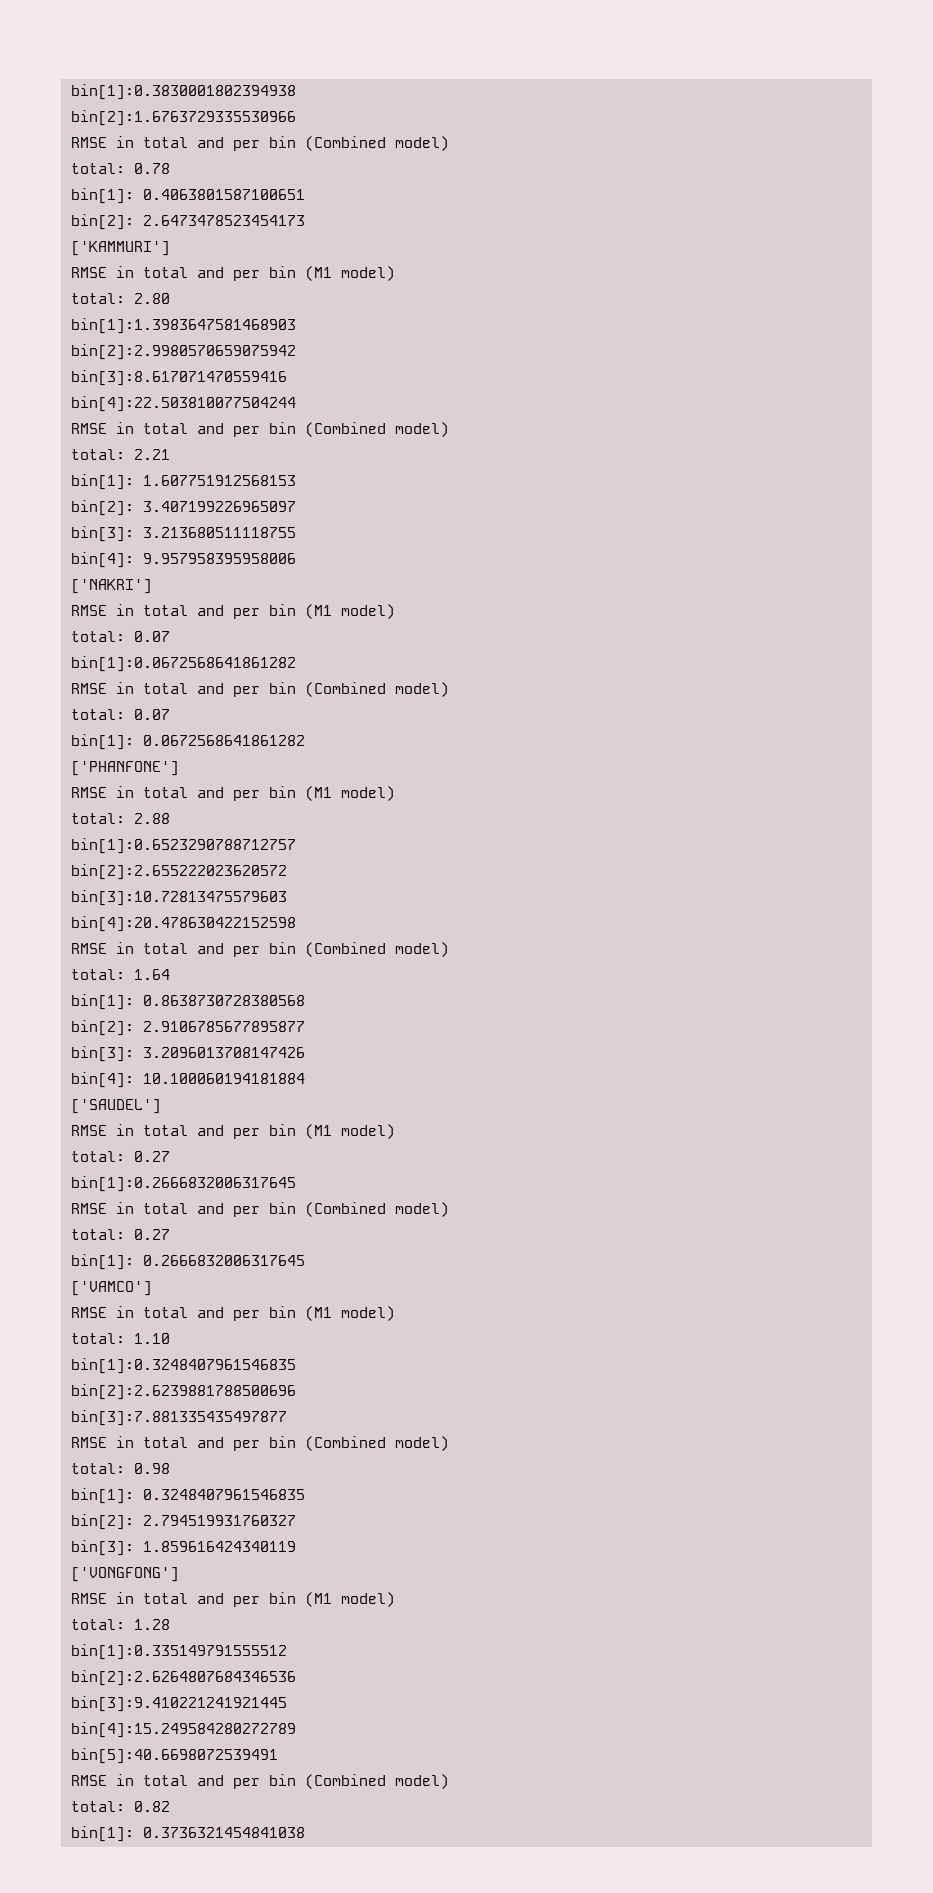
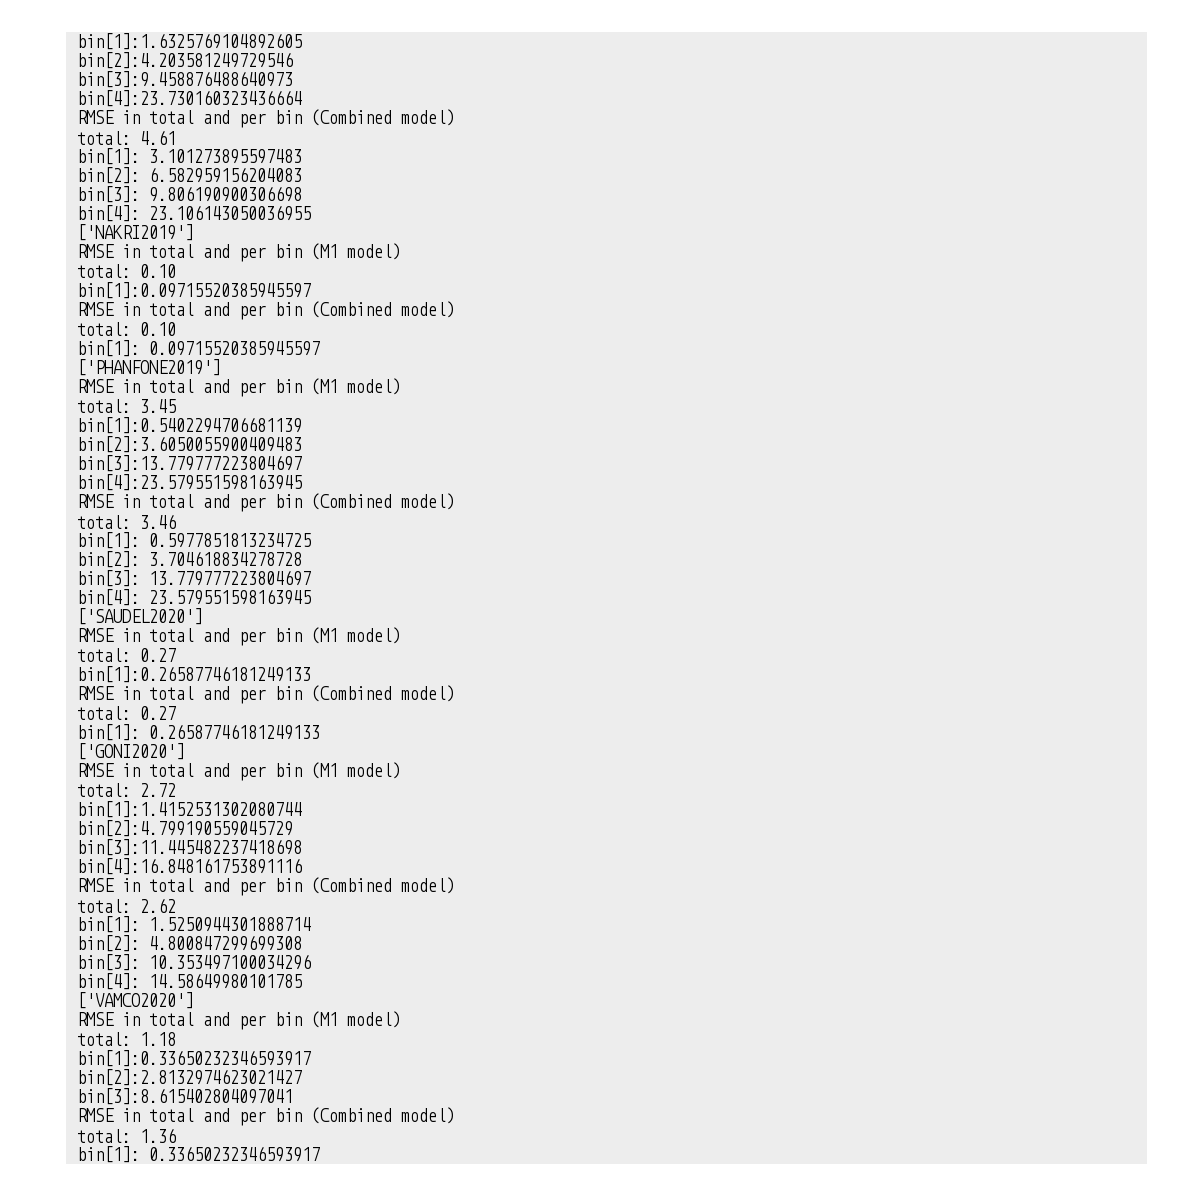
- bin[1]:0.3830001802394938
- bin[2]:1.6763729335530966
+ bin[1]:1.6325769104892605
+ bin[2]:4.203581249729546
+ bin[3]:9.458876488640973
+ bin[4]:23.730160323436664
  RMSE in total and per bin (Combined model)
- total: 0.78
- bin[1]: 0.4063801587100651
- bin[2]: 2.6473478523454173
- ['KAMMURI']
+ total: 4.61
+ bin[1]: 3.101273895597483
+ bin[2]: 6.582959156204083
+ bin[3]: 9.806190900306698
+ bin[4]: 23.106143050036955
+ ['NAKRI2019']
  RMSE in total and per bin (M1 model)
- total: 2.80
- bin[1]:1.3983647581468903
- bin[2]:2.9980570659075942
- bin[3]:8.617071470559416
- bin[4]:22.503810077504244
+ total: 0.10
+ bin[1]:0.09715520385945597
  RMSE in total and per bin (Combined model)
- total: 2.21
- bin[1]: 1.607751912568153
- bin[2]: 3.407199226965097
- bin[3]: 3.213680511118755
- bin[4]: 9.957958395958006
- ['NAKRI']
+ total: 0.10
+ bin[1]: 0.09715520385945597
+ ['PHANFONE2019']
  RMSE in total and per bin (M1 model)
- total: 0.07
- bin[1]:0.0672568641861282
+ total: 3.45
+ bin[1]:0.5402294706681139
+ bin[2]:3.6050055900409483
+ bin[3]:13.779777223804697
+ bin[4]:23.579551598163945
  RMSE in total and per bin (Combined model)
- total: 0.07
- bin[1]: 0.0672568641861282
- ['PHANFONE']
- RMSE in total and per bin (M1 model)
- total: 2.88
- bin[1]:0.6523290788712757
- bin[2]:2.655222023620572
- bin[3]:10.72813475579603
- bin[4]:20.478630422152598
- RMSE in total and per bin (Combined model)
- total: 1.64
- bin[1]: 0.8638730728380568
- bin[2]: 2.9106785677895877
- bin[3]: 3.2096013708147426
- bin[4]: 10.100060194181884
- ['SAUDEL']
+ total: 3.46
+ bin[1]: 0.5977851813234725
+ bin[2]: 3.704618834278728
+ bin[3]: 13.779777223804697
+ bin[4]: 23.579551598163945
+ ['SAUDEL2020']
- bin[1]:0.2666832006317645
+ bin[1]:0.26587746181249133
- bin[1]: 0.2666832006317645
- ['VAMCO']
+ bin[1]: 0.26587746181249133
+ ['GONI2020']
  RMSE in total and per bin (M1 model)
- total: 1.10
- bin[1]:0.3248407961546835
- bin[2]:2.6239881788500696
- bin[3]:7.881335435497877
+ total: 2.72
+ bin[1]:1.4152531302080744
+ bin[2]:4.799190559045729
+ bin[3]:11.445482237418698
+ bin[4]:16.848161753891116
  RMSE in total and per bin (Combined model)
- total: 0.98
- bin[1]: 0.3248407961546835
- bin[2]: 2.794519931760327
- bin[3]: 1.859616424340119
- ['VONGFONG']
+ total: 2.62
+ bin[1]: 1.5250944301888714
+ bin[2]: 4.800847299699308
+ bin[3]: 10.353497100034296
+ bin[4]: 14.58649980101785
+ ['VAMCO2020']
  RMSE in total and per bin (M1 model)
- total: 1.28
- bin[1]:0.335149791555512
- bin[2]:2.6264807684346536
- bin[3]:9.410221241921445
- bin[4]:15.249584280272789
- bin[5]:40.6698072539491
+ total: 1.18
+ bin[1]:0.33650232346593917
+ bin[2]:2.8132974623021427
+ bin[3]:8.615402804097041
  RMSE in total and per bin (Combined model)
- total: 0.82
- bin[1]: 0.3736321454841038
+ total: 1.36
+ bin[1]: 0.33650232346593917

